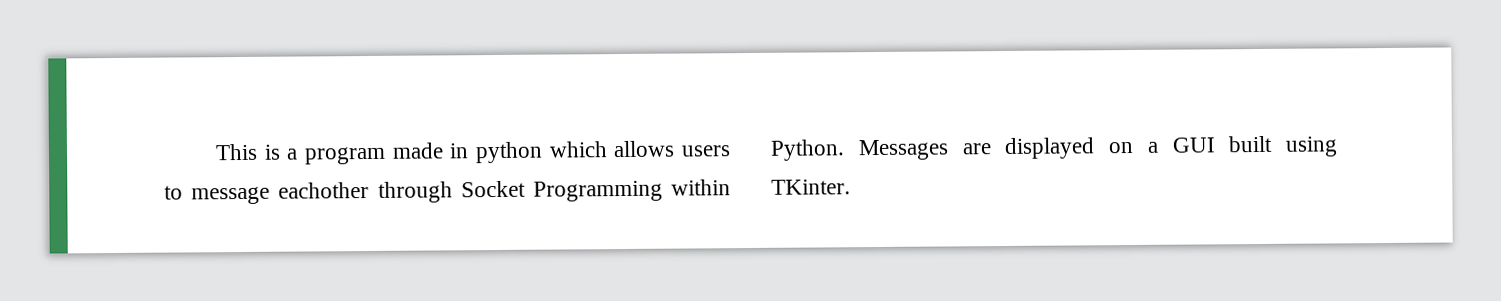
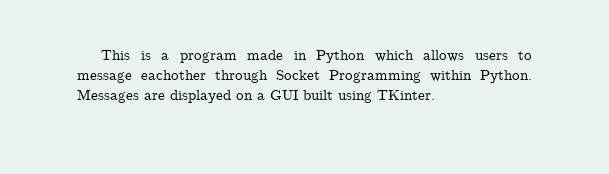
- This is a program made in python which allows users to message eachother through Socket Programming within Python.
+ This is a program made in Python which allows users to message eachother through Socket Programming within Python.

